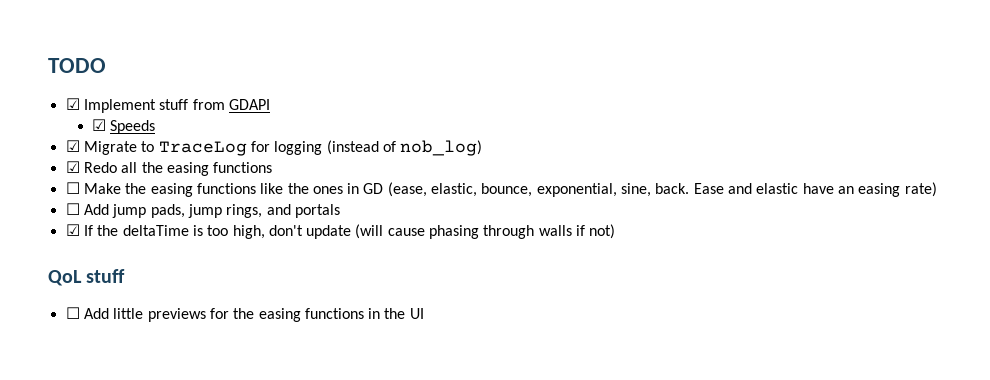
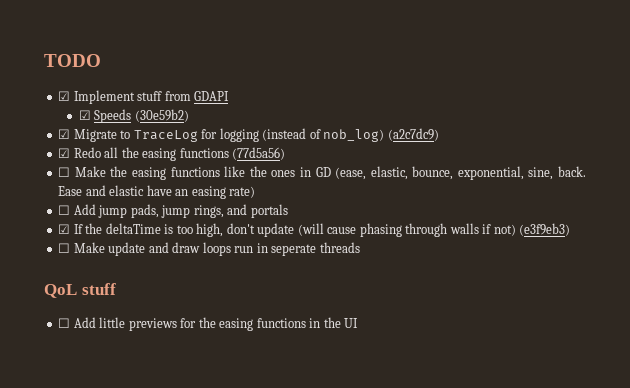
- ☑ Speeds
+ ☑ Speeds (30e59b2)
- ☑ Migrate to TraceLog for logging (instead of nob_log)
+ ☑ Migrate to TraceLog for logging (instead of nob_log) (a2c7dc9)
- ☑ Redo all the easing functions
+ ☑ Redo all the easing functions (77d5a56)
- ☑ If the deltaTime is too high, don't update (will cause phasing through walls if not)
+ ☑ If the deltaTime is too high, don't update (will cause phasing through walls if not) (e3f9eb3)
+ ☐ Make update and draw loops run in seperate threads

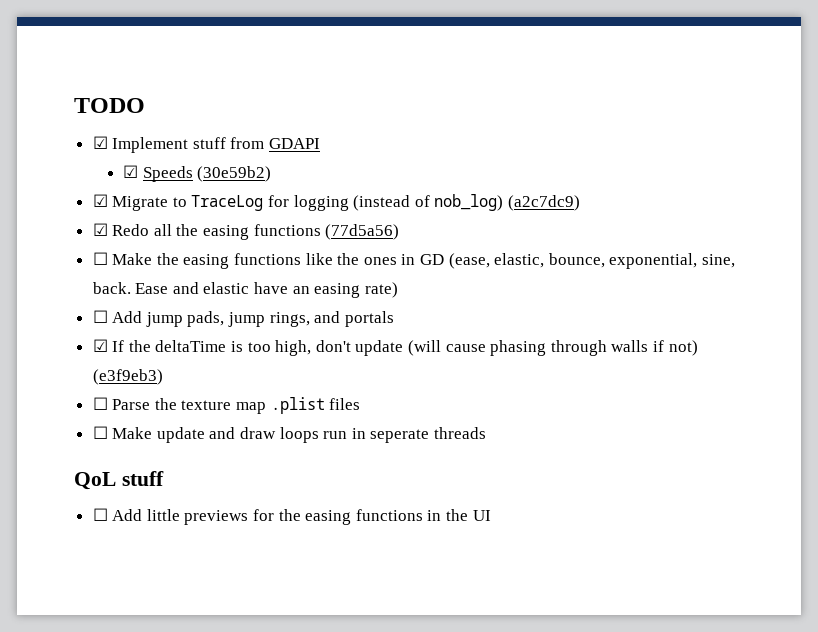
+ ☐ Parse the texture map .plist files

